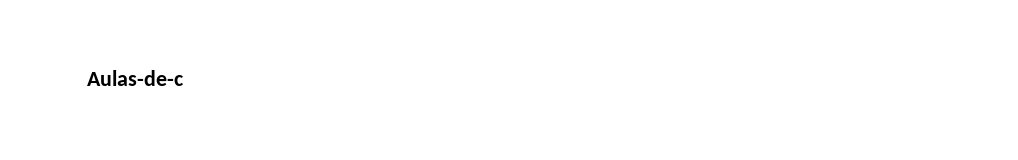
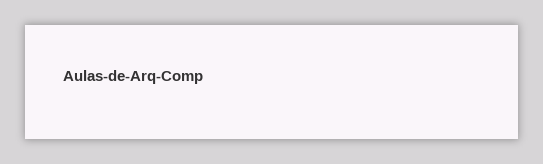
- Aulas-de-c
+ Aulas-de-Arq-Comp

